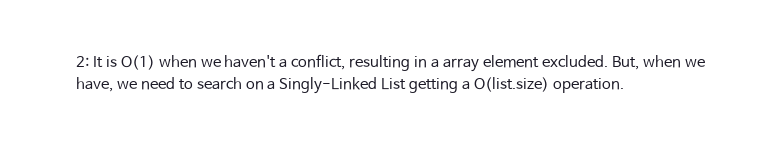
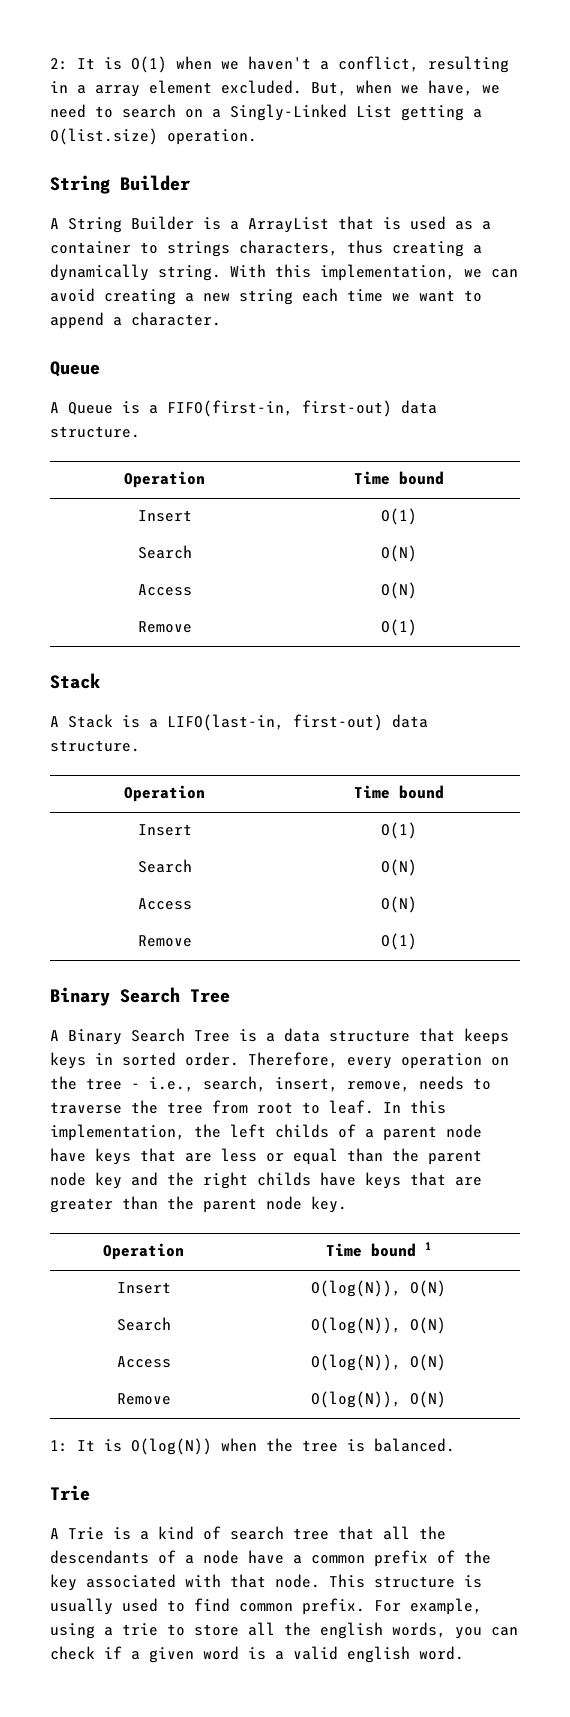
  But, when we have, we need to search on a Singly-Linked List getting a O(list.size) operation.
+ String Builder
+ A String Builder is a ArrayList that is used as a container to strings characters, thus creating a dynamically string. With this implementation, we can avoid creating a new string each time we want to append a character.
+ Queue
+ A Queue is a FIFO(first-in, first-out) data structure.
+ Operation | Time bound
+ Insert | O(1)
+ Search | O(N)
+ Access | O(N)
+ Remove | O(1)
+ Stack
+ A Stack is a LIFO(last-in, first-out) data structure.
+ Operation | Time bound
+ Insert | O(1)
+ Search | O(N)
+ Access | O(N)
+ Remove | O(1)
+ Binary Search Tree
+ A Binary Search Tree is a data structure that keeps keys in sorted order. Therefore, every operation on the tree - i.e., search, insert, remove, needs to traverse the tree from root to leaf. In this implementation, the left childs of a parent node have keys that are less or equal than the parent node key and the right childs have keys that are greater than the parent node key.
+ Operation | Time bound 1
+ Insert | O(log(N)), O(N)
+ Search | O(log(N)), O(N)
+ Access | O(log(N)), O(N)
+ Remove | O(log(N)), O(N)
+ 1: It is O(log(N)) when the tree is balanced.
+ Trie
+ A Trie is a kind of search tree that all the descendants of a node have a common prefix of the key associated with that node. This structure is usually used to find common prefix. For example, using a trie to store all the english words, you can check if a given word is a valid english word.

